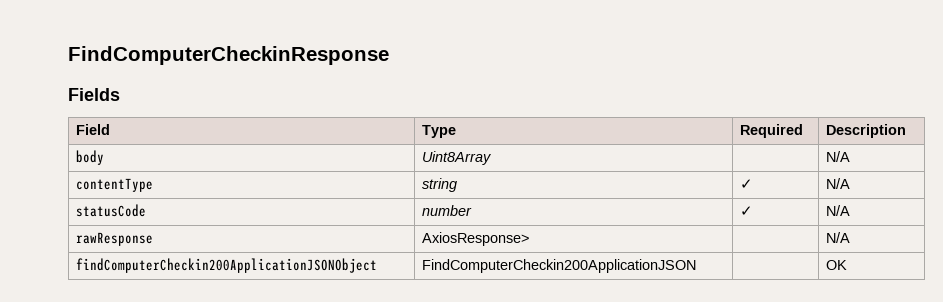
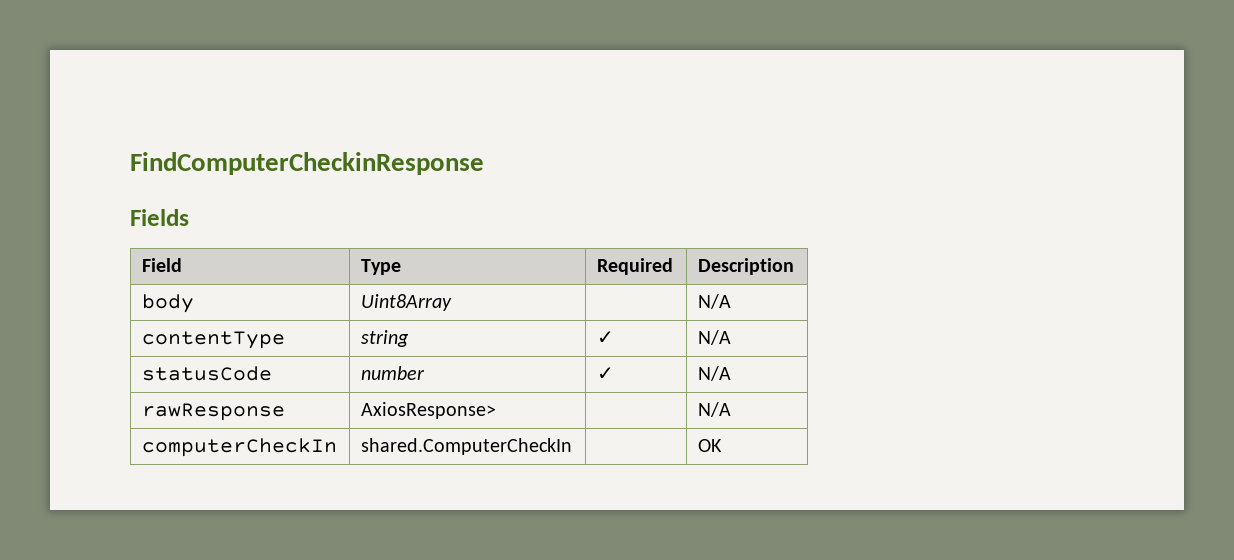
- findComputerCheckin200ApplicationJSONObject | FindComputerCheckin200ApplicationJSON | | OK
+ computerCheckIn | shared.ComputerCheckIn | | OK

